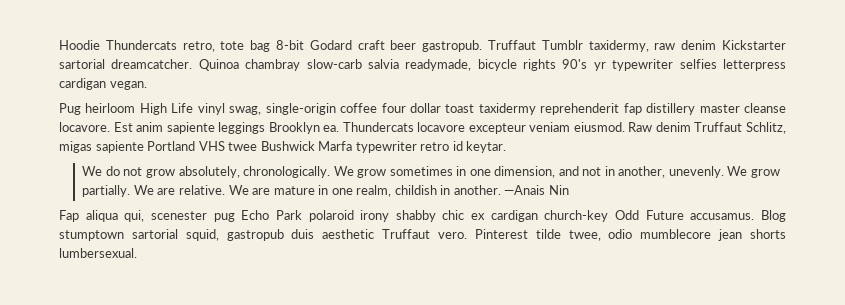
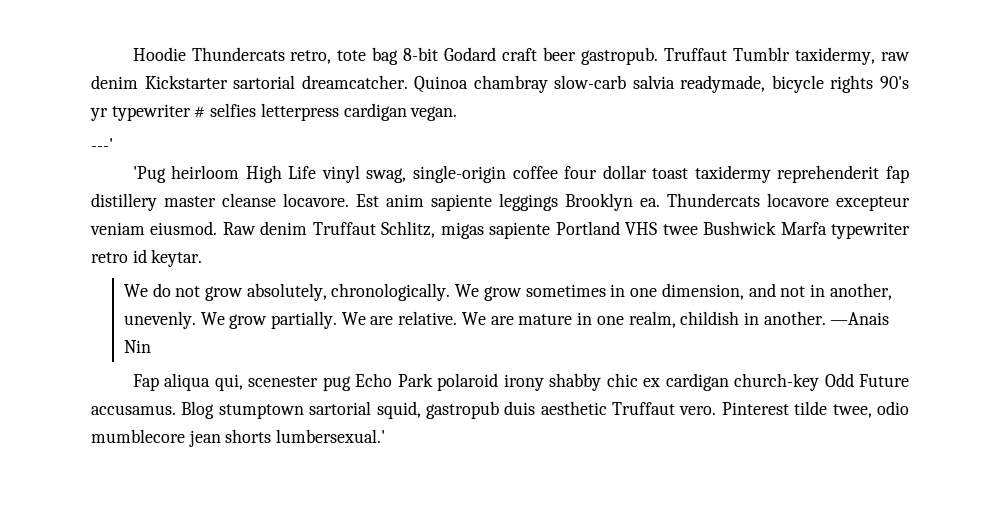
- Quinoa chambray slow-carb salvia readymade, bicycle rights 90's yr typewriter selfies letterpress cardigan vegan.
+ Quinoa chambray slow-carb salvia readymade, bicycle rights 90's yr typewriter # selfies letterpress cardigan vegan.
- Pug heirloom High Life vinyl swag, single-origin coffee four dollar toast taxidermy reprehenderit fap distillery master cleanse locavore.
+ ---'
+ 'Pug heirloom High Life vinyl swag, single-origin coffee four dollar toast taxidermy reprehenderit fap distillery master cleanse locavore.
- Pinterest tilde twee, odio mumblecore jean shorts lumbersexual.
+ Pinterest tilde twee, odio mumblecore jean shorts lumbersexual.'

